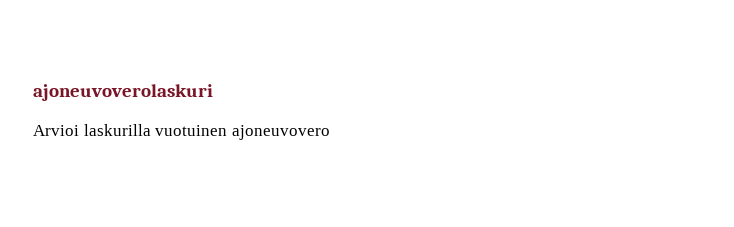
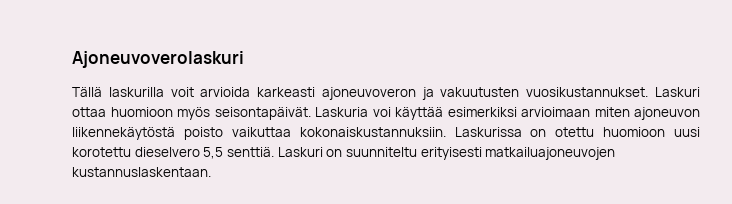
- ajoneuvoverolaskuri
- Arvioi laskurilla vuotuinen ajoneuvovero
+ Ajoneuvoverolaskuri
+ Tällä laskurilla voit arvioida karkeasti ajoneuvoveron ja vakuutusten vuosikustannukset. Laskuri ottaa huomioon myös seisontapäivät. Laskuria voi käyttää esimerkiksi arvioimaan miten ajoneuvon liikennekäytöstä poisto vaikuttaa kokonaiskustannuksiin. Laskurissa on otettu huomioon uusi korotettu dieselvero 5,5 senttiä. Laskuri on suunniteltu erityisesti matkailuajoneuvojen kustannuslaskentaan.

